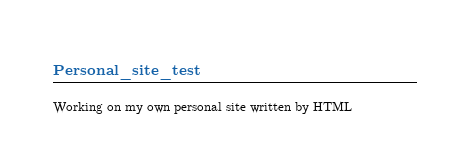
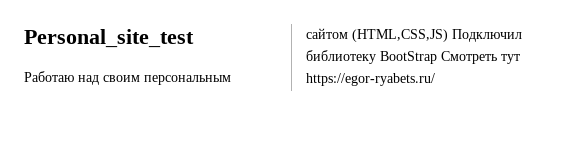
- Working on my own personal site written by HTML
+ Работаю над своим персональным сайтом (HTML,CSS,JS) Подключил библиотеку BootStrap Смотреть тут https://egor-ryabets.ru/

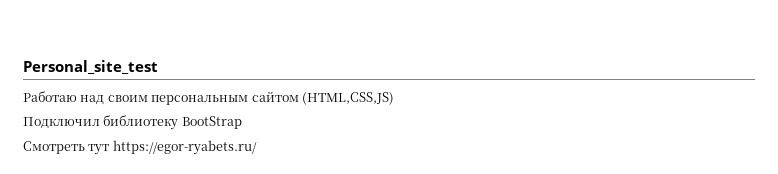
- Работаю над своим персональным сайтом (HTML,CSS,JS) Подключил библиотеку BootStrap Смотреть тут https://egor-ryabets.ru/
+ Работаю над своим персональным сайтом (HTML,CSS,JS)
+ Подключил библиотеку BootStrap
+ Смотреть тут https://egor-ryabets.ru/

